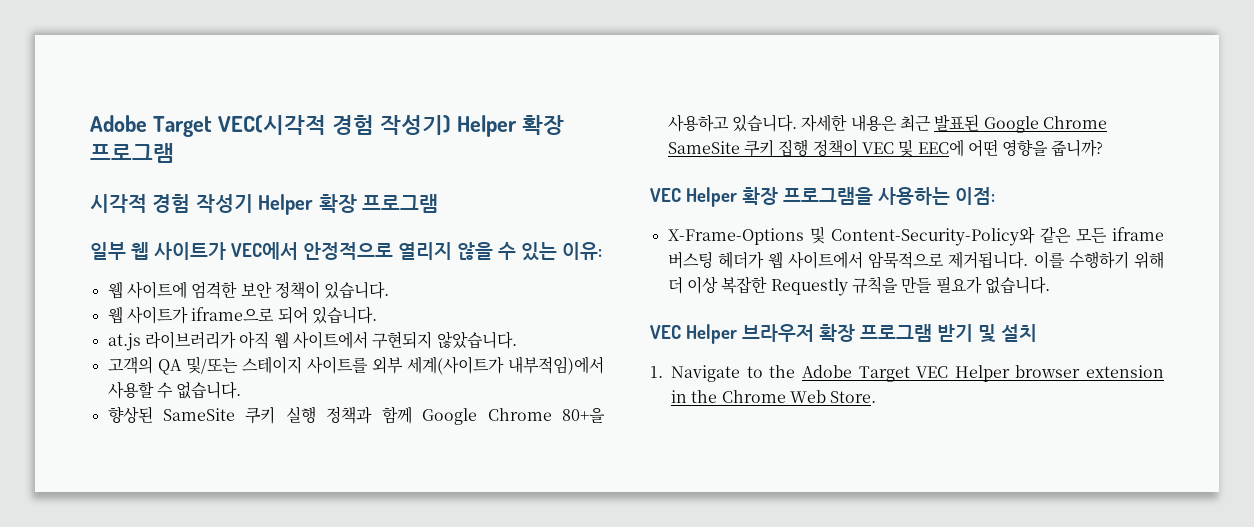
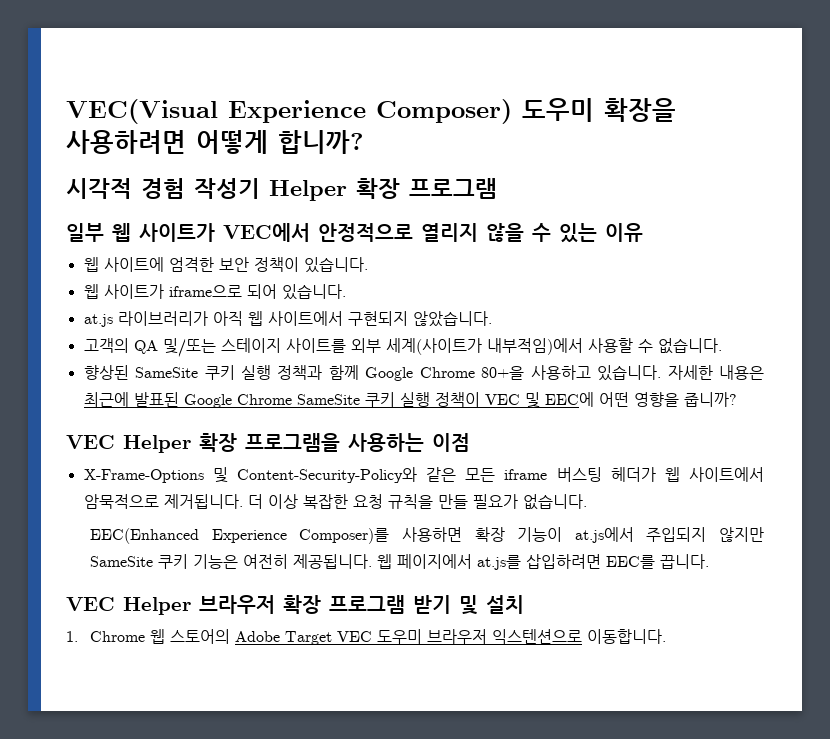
- Adobe Target VEC(시각적 경험 작성기) Helper 확장 프로그램
+ VEC(Visual Experience Composer) 도우미 확장을 사용하려면 어떻게 합니까?
- 일부 웹 사이트가 VEC에서 안정적으로 열리지 않을 수 있는 이유:
+ 일부 웹 사이트가 VEC에서 안정적으로 열리지 않을 수 있는 이유
- 자세한 내용은 최근 발표된 Google Chrome SameSite 쿠키 집행 정책이 VEC 및 EEC에 어떤 영향을 줍니까?
+ 자세한 내용은 최근에 발표된 Google Chrome SameSite 쿠키 실행 정책이 VEC 및 EEC에 어떤 영향을 줍니까?
- VEC Helper 확장 프로그램을 사용하는 이점:
+ VEC Helper 확장 프로그램을 사용하는 이점
- 이를 수행하기 위해 더 이상 복잡한 Requestly 규칙을 만들 필요가 없습니다.
+ 더 이상 복잡한 요청 규칙을 만들 필요가 없습니다.
+ EEC(Enhanced Experience Composer)를 사용하면 확장 기능이 at.js에서 주입되지 않지만 SameSite 쿠키 기능은 여전히 제공됩니다. 웹 페이지에서 at.js를 삽입하려면 EEC를 끕니다.
- 1. Navigate to the Adobe Target VEC Helper browser extension in the Chrome Web Store.
+ 1. Chrome 웹 스토어의 Adobe Target VEC 도우미 브라우저 익스텐션으로 이동합니다.

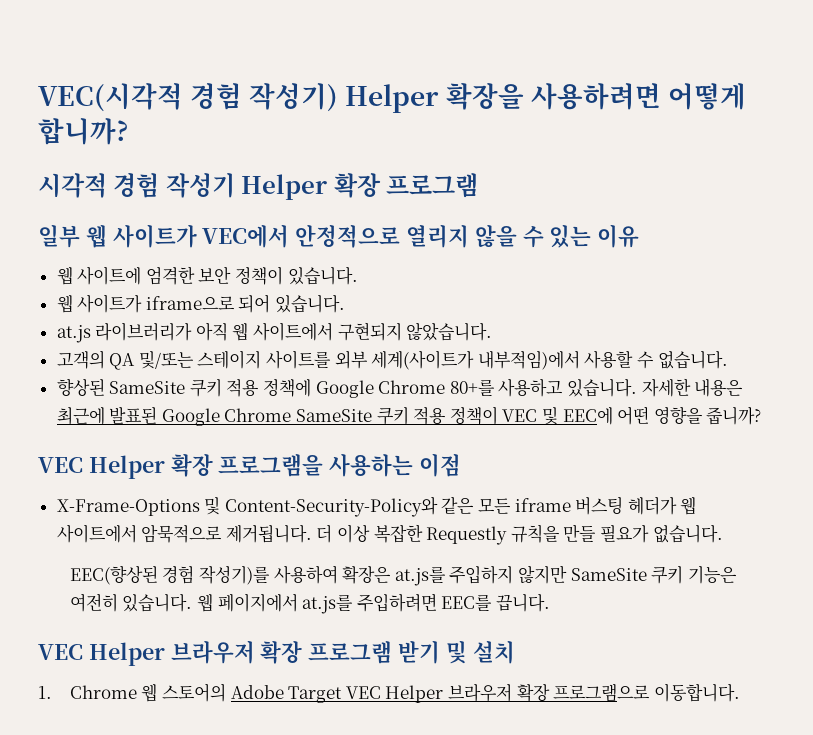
- VEC(Visual Experience Composer) 도우미 확장을 사용하려면 어떻게 합니까?
+ VEC(시각적 경험 작성기) Helper 확장을 사용하려면 어떻게 합니까?
- 향상된 SameSite 쿠키 실행 정책과 함께 Google Chrome 80+을 사용하고 있습니다.
+ 향상된 SameSite 쿠키 적용 정책에 Google Chrome 80+를 사용하고 있습니다.
- 자세한 내용은 최근에 발표된 Google Chrome SameSite 쿠키 실행 정책이 VEC 및 EEC에 어떤 영향을 줍니까?
+ 자세한 내용은 최근에 발표된 Google Chrome SameSite 쿠키 적용 정책이 VEC 및 EEC에 어떤 영향을 줍니까?
- 더 이상 복잡한 요청 규칙을 만들 필요가 없습니다.
+ 더 이상 복잡한 Requestly 규칙을 만들 필요가 없습니다.
- EEC(Enhanced Experience Composer)를 사용하면 확장 기능이 at.js에서 주입되지 않지만 SameSite 쿠키 기능은 여전히 제공됩니다.
+ EEC(향상된 경험 작성기)를 사용하여 확장은 at.js를 주입하지 않지만 SameSite 쿠키 기능은 여전히 있습니다.
- 웹 페이지에서 at.js를 삽입하려면 EEC를 끕니다.
+ 웹 페이지에서 at.js를 주입하려면 EEC를 끕니다.
- 1. Chrome 웹 스토어의 Adobe Target VEC 도우미 브라우저 익스텐션으로 이동합니다.
+ 1. Chrome 웹 스토어의 Adobe Target VEC Helper 브라우저 확장 프로그램으로 이동합니다.

